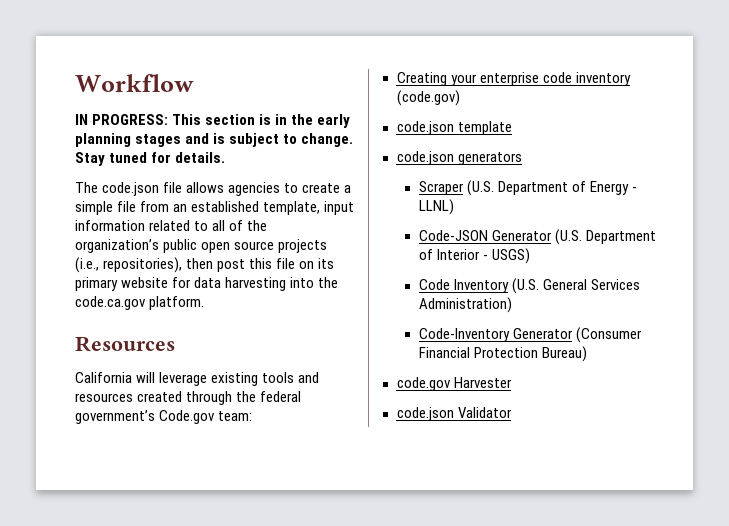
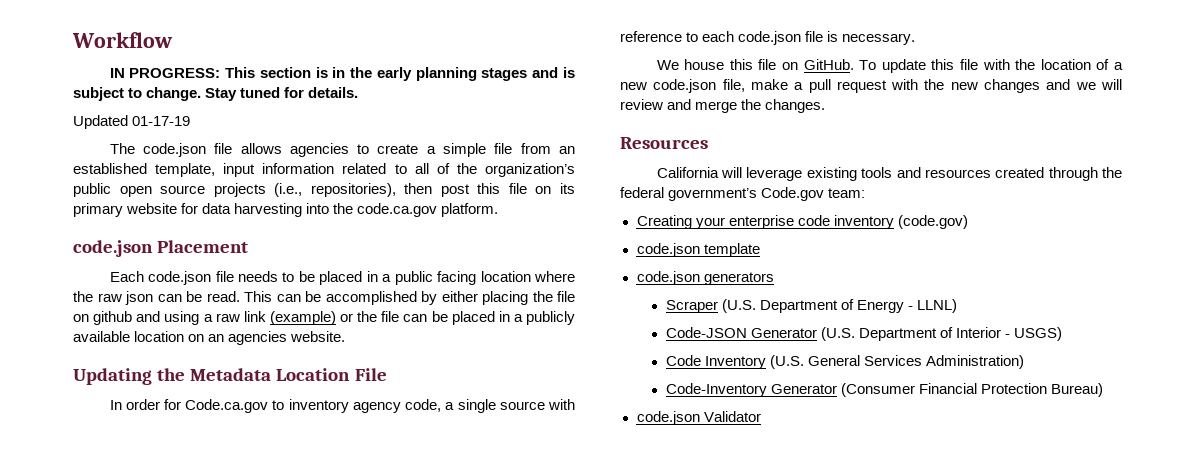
+ Updated 01-17-19
+ code.json Placement
+ Each code.json file needs to be placed in a public facing location where the raw json can be read. This can be accomplished by either placing the file on github and using a raw link (example) or the file can be placed in a publicly available location on an agencies website.
+ Updating the Metadata Location File
+ In order for Code.ca.gov to inventory agency code, a single source with reference to each code.json file is necessary.
+ We house this file on GitHub. To update this file with the location of a new code.json file, make a pull request with the new changes and we will review and merge the changes.
- code.gov Harvester

